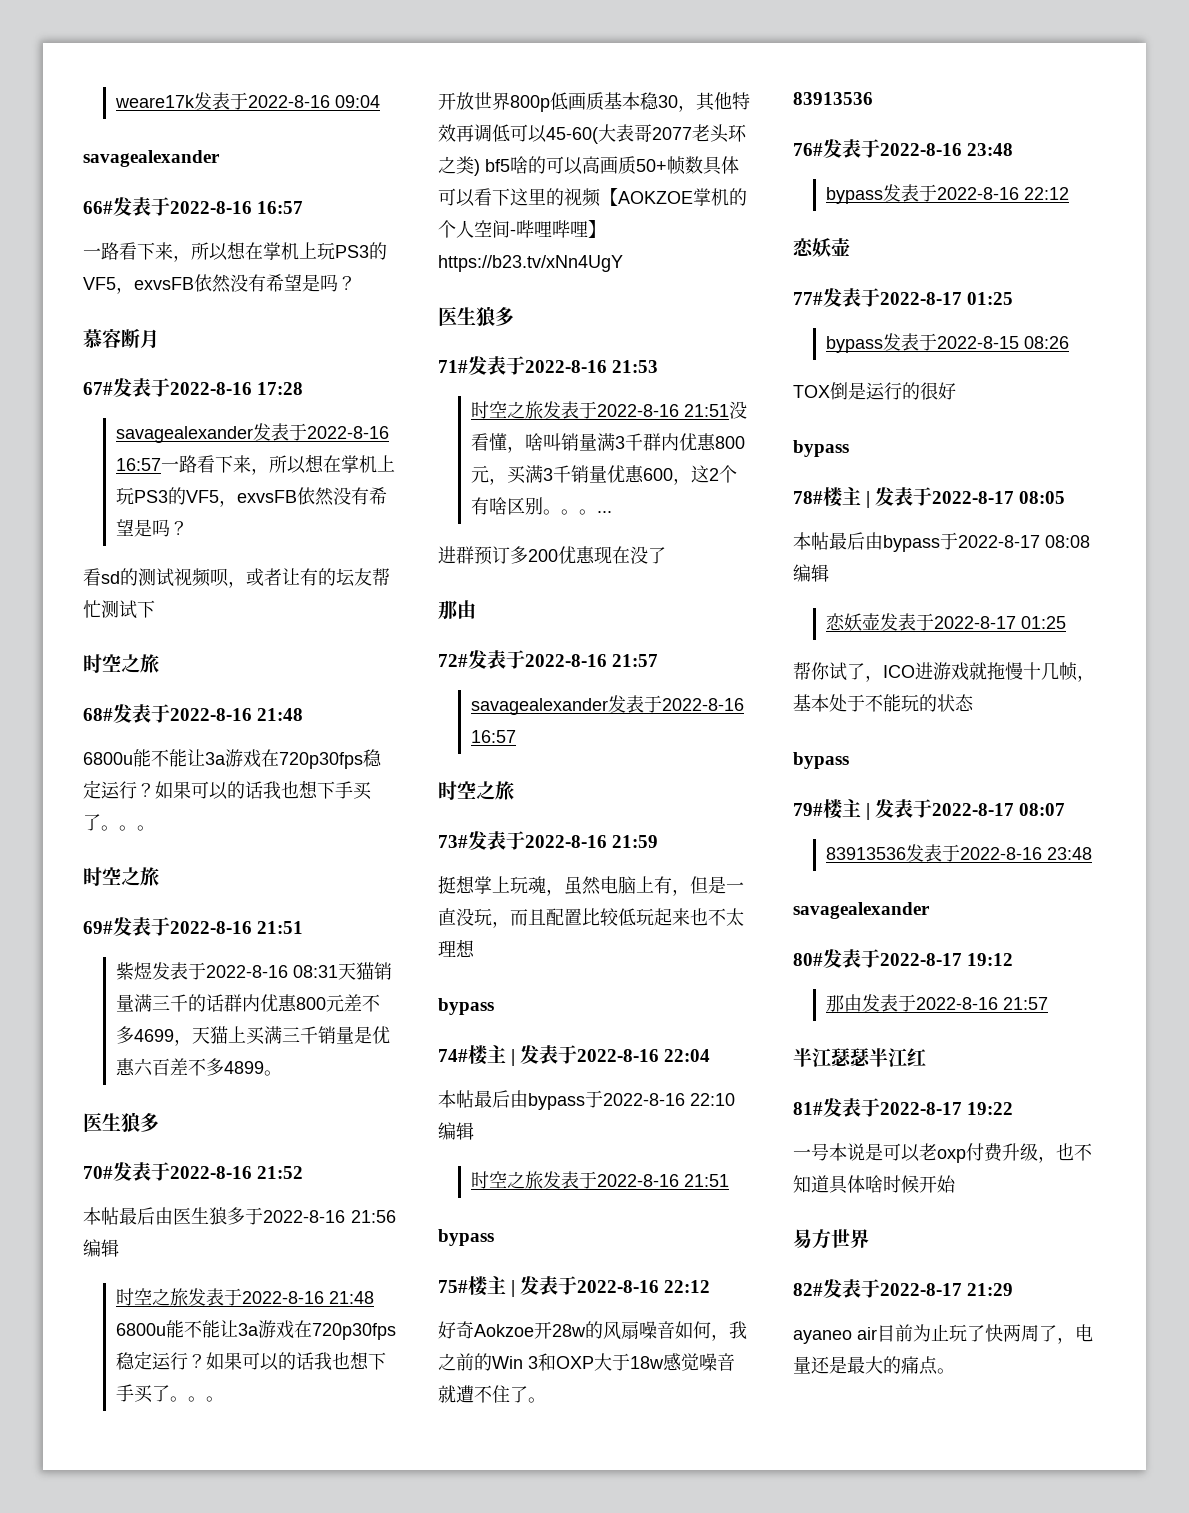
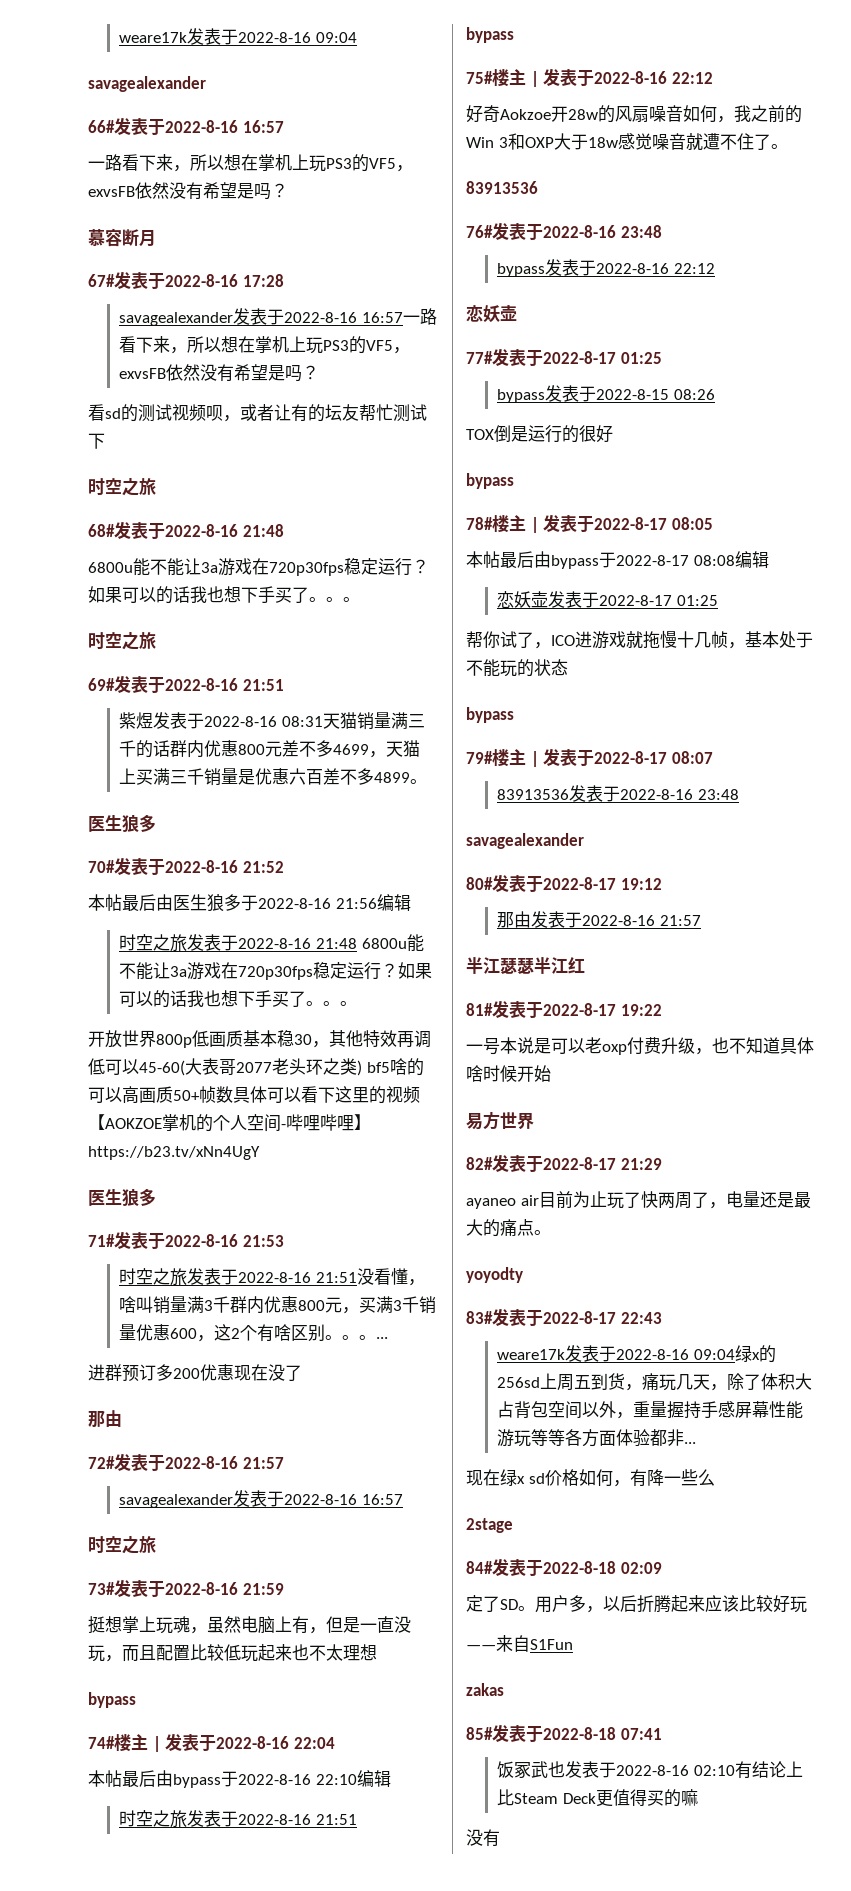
+ yoyodty
+ 83#发表于2022-8-17 22:43
+ weare17k发表于2022-8-16 09:04绿x的256sd上周五到货，痛玩几天，除了体积大占背包空间以外，重量握持手感屏幕性能游玩等等各方面体验都非...
+ 现在绿x sd价格如何，有降一些么
+ 2stage
+ 84#发表于2022-8-18 02:09
+ 定了SD。用户多，以后折腾起来应该比较好玩
+ ——来自S1Fun
+ zakas
+ 85#发表于2022-8-18 07:41
+ 饭冢武也发表于2022-8-16 02:10有结论上比Steam Deck更值得买的嘛
+ 没有

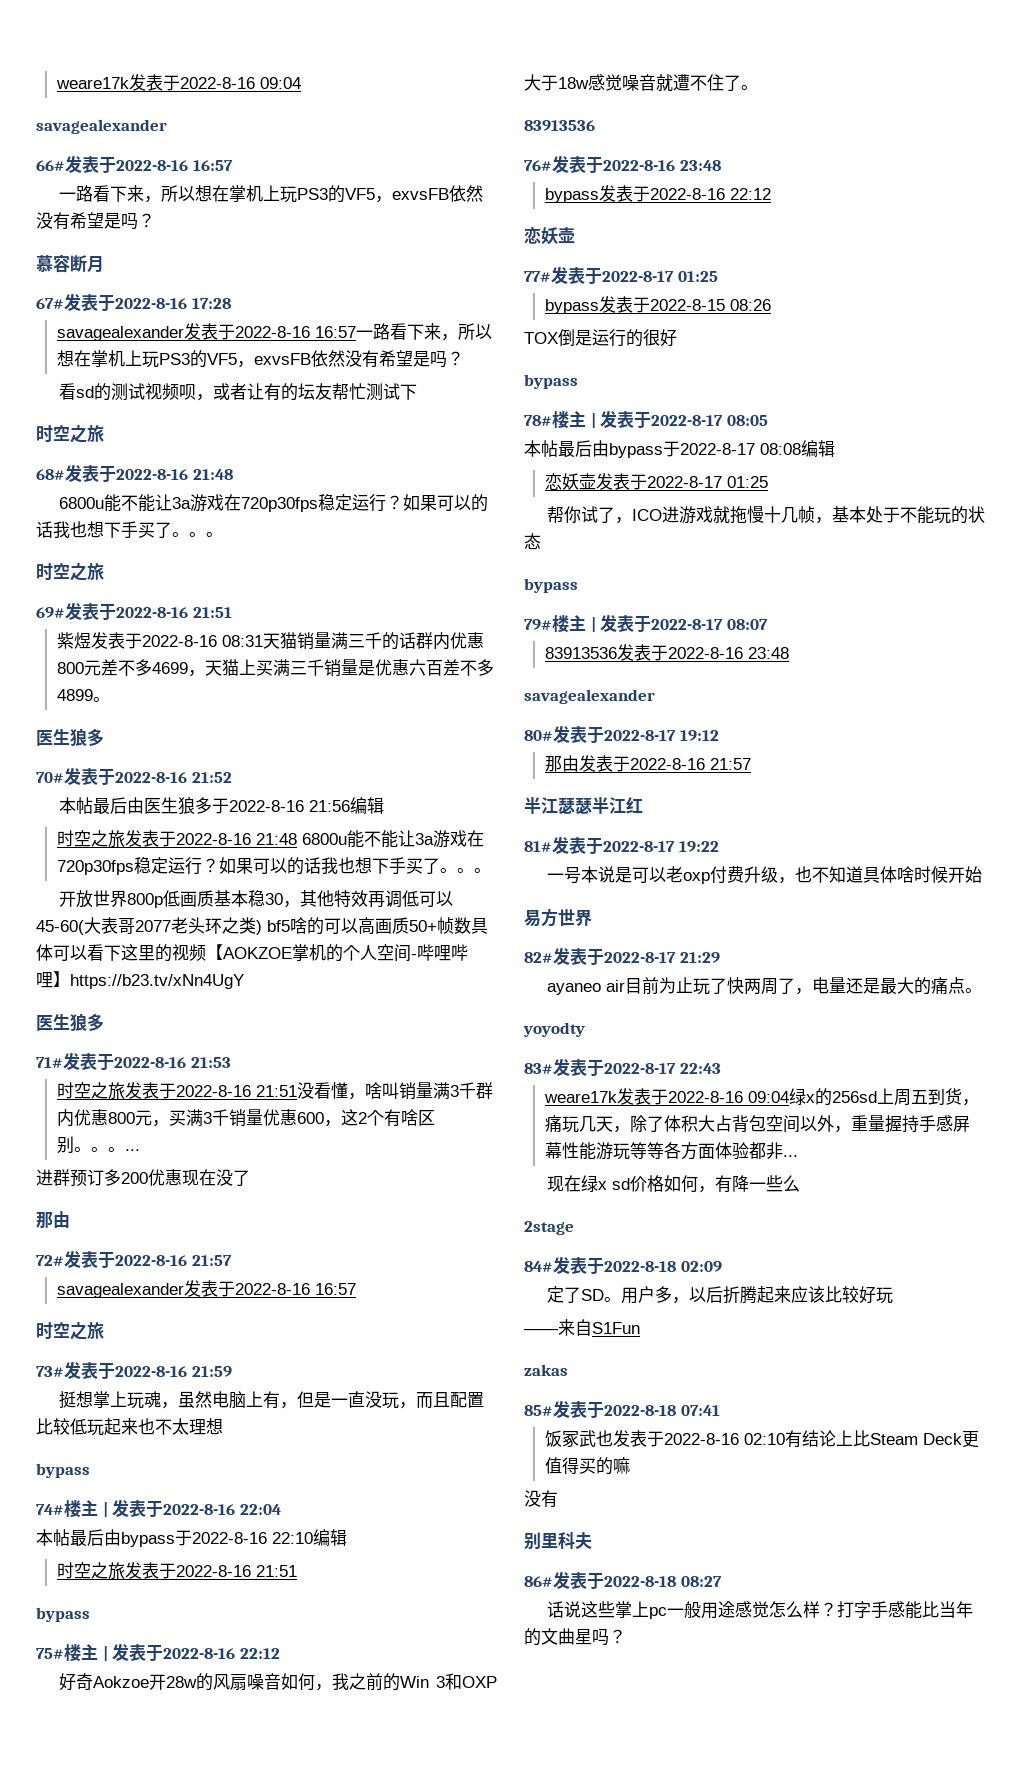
+ 别里科夫
+ 86#发表于2022-8-18 08:27
+ 话说这些掌上pc一般用途感觉怎么样？打字手感能比当年的文曲星吗？

